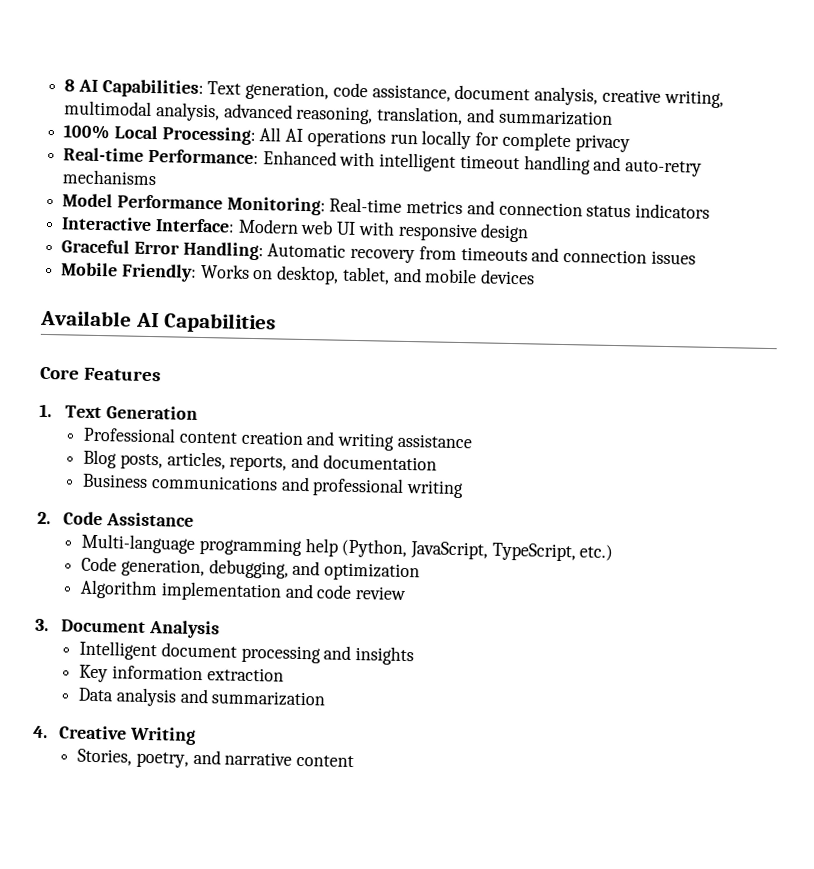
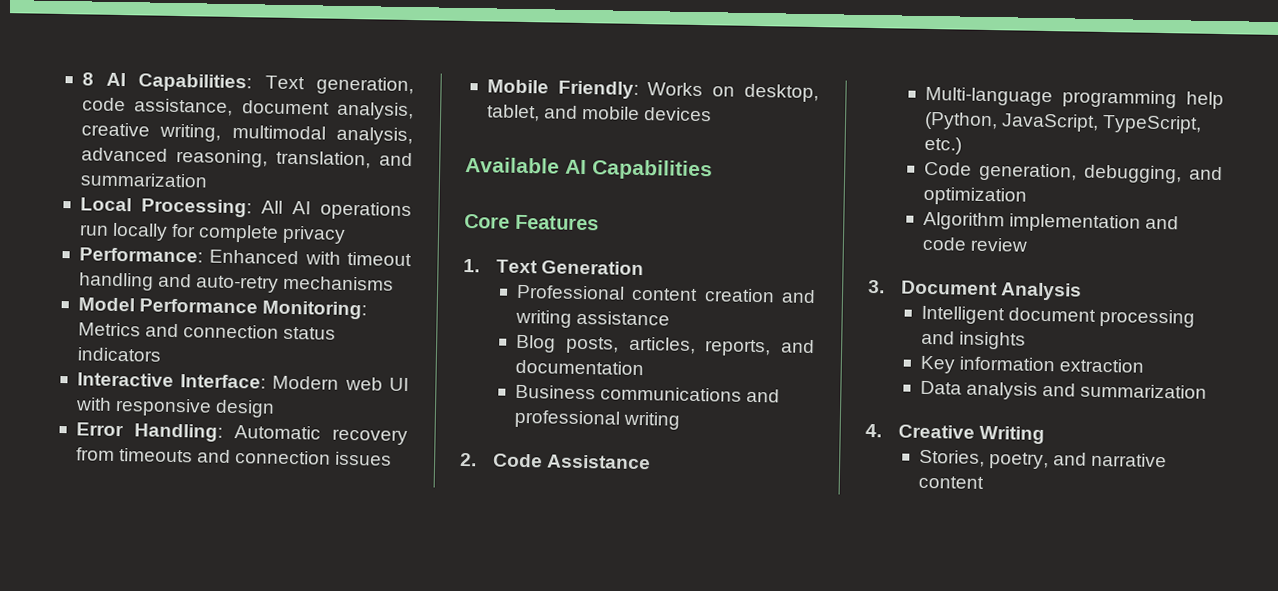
- 100% Local Processing: All AI operations run locally for complete privacy
+ Local Processing: All AI operations run locally for complete privacy
- Real-time Performance: Enhanced with intelligent timeout handling and auto-retry mechanisms
+ Performance: Enhanced with timeout handling and auto-retry mechanisms
- Model Performance Monitoring: Real-time metrics and connection status indicators
+ Model Performance Monitoring: Metrics and connection status indicators
- Graceful Error Handling: Automatic recovery from timeouts and connection issues
+ Error Handling: Automatic recovery from timeouts and connection issues

